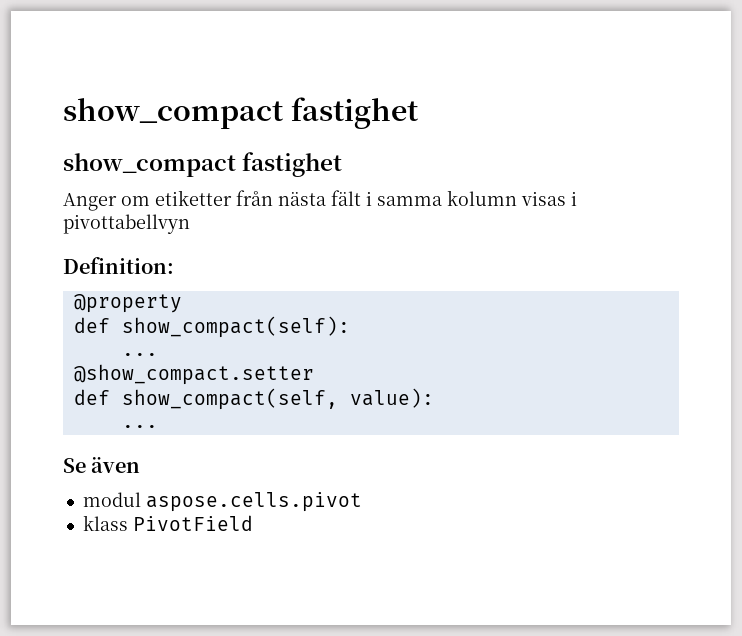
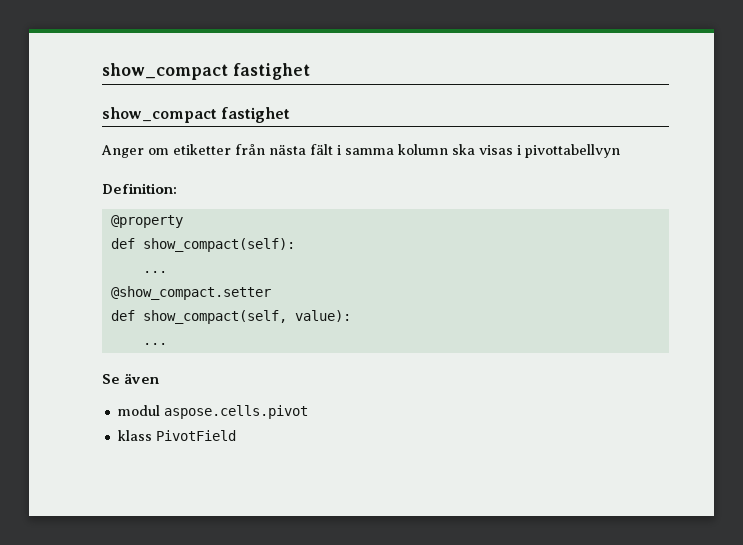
- Anger om etiketter från nästa fält i samma kolumn visas i pivottabellvyn
+ Anger om etiketter från nästa fält i samma kolumn ska visas i pivottabellvyn

